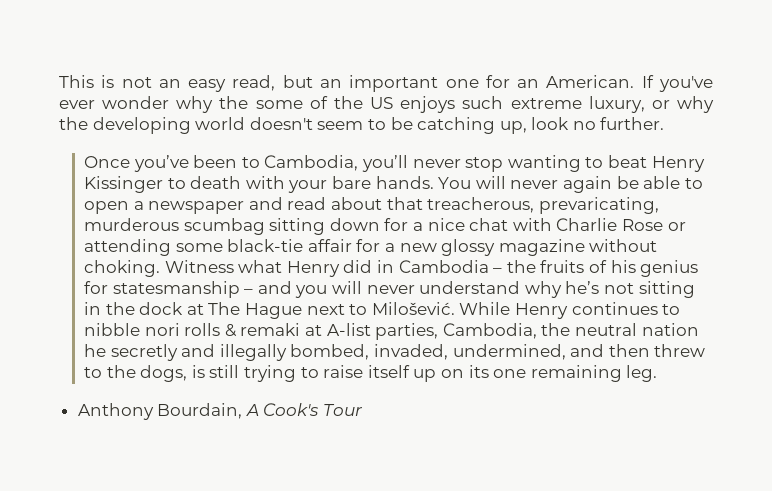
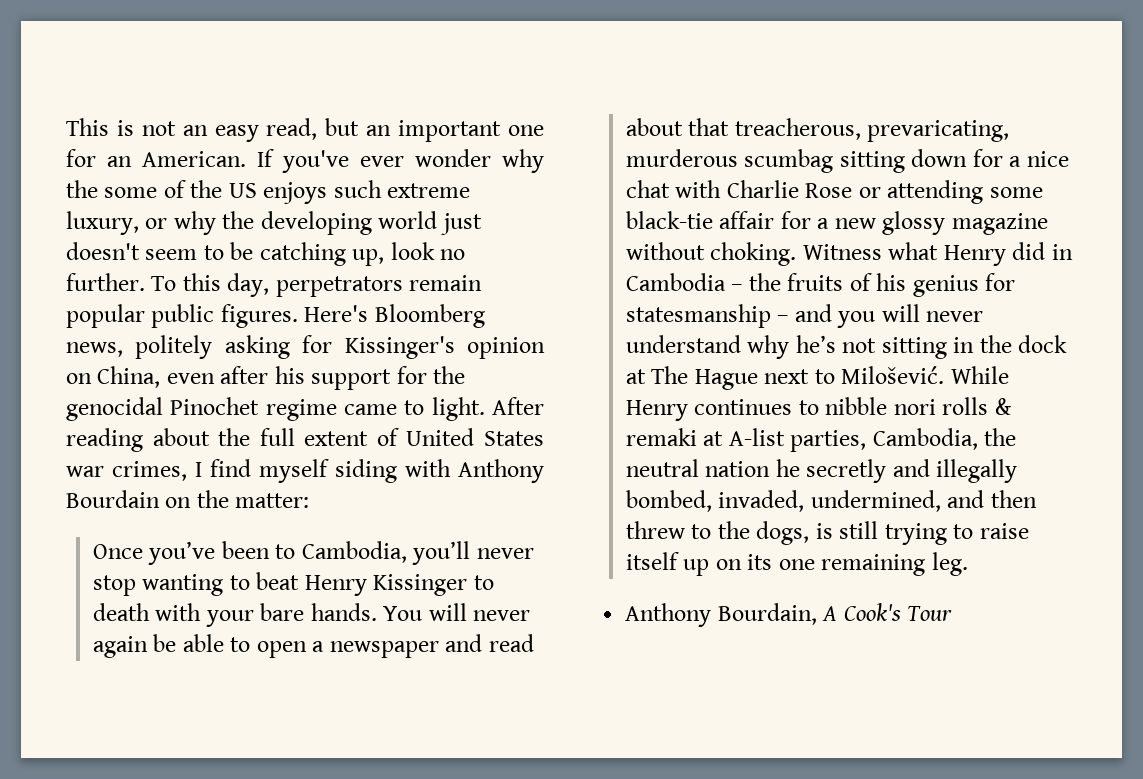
- If you've ever wonder why the some of the US enjoys such extreme luxury, or why the developing world doesn't seem to be catching up, look no further.
+ If you've ever wonder why the some of the US enjoys such extreme luxury, or why the developing world just doesn't seem to be catching up, look no further. To this day, perpetrators remain popular public figures. Here's Bloomberg news, politely asking for Kissinger's opinion on China, even after his support for the genocidal Pinochet regime came to light. After reading about the full extent of United States war crimes, I find myself siding with Anthony Bourdain on the matter:

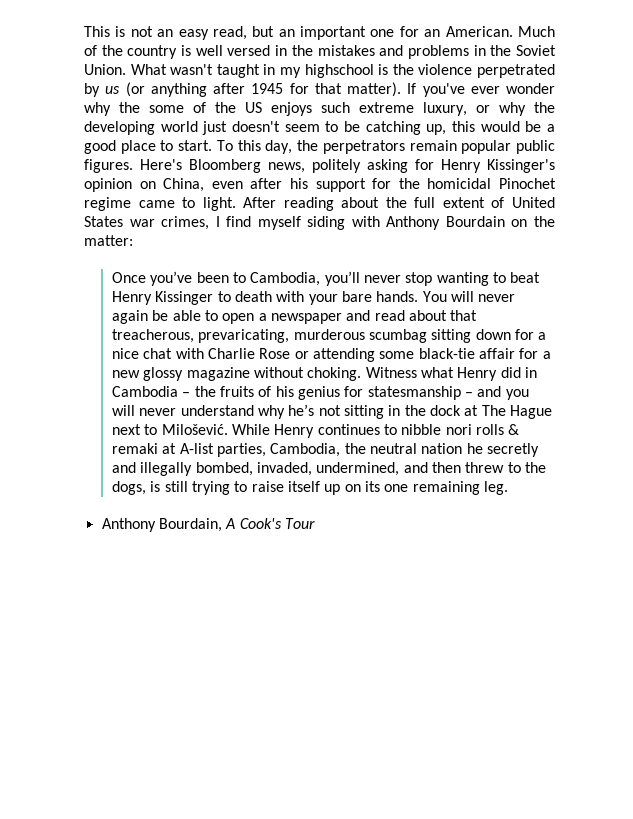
+ Much of the country is well versed in the mistakes and problems in the Soviet Union. What wasn't taught in my highschool is the violence perpetrated by us (or anything after 1945 for that matter).
- If you've ever wonder why the some of the US enjoys such extreme luxury, or why the developing world just doesn't seem to be catching up, look no further.
+ If you've ever wonder why the some of the US enjoys such extreme luxury, or why the developing world just doesn't seem to be catching up, this would be a good place to start.
- To this day, perpetrators remain popular public figures.
+ To this day, the perpetrators remain popular public figures.
- Here's Bloomberg news, politely asking for Kissinger's opinion on China, even after his support for the genocidal Pinochet regime came to light.
+ Here's Bloomberg news, politely asking for Henry Kissinger's opinion on China, even after his support for the homicidal Pinochet regime came to light.

